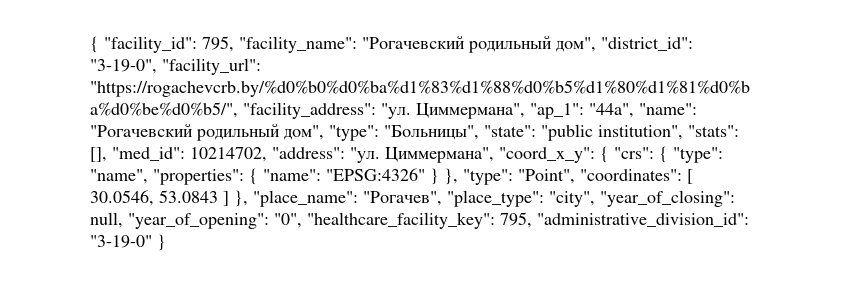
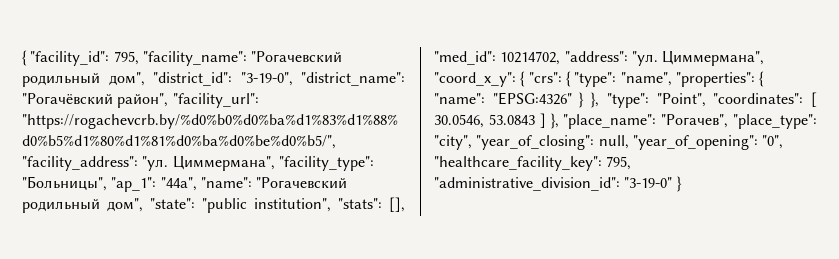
- "3-19-0", "facility_url":
+ "3-19-0", "district_name": "Рогачёвский район", "facility_url":
- "ул. Циммермана", "ap_1":
+ "ул. Циммермана", "facility_type": "Больницы", "ap_1":
- "Рогачевский родильный дом", "type": "Больницы", "state":
+ "Рогачевский родильный дом", "state":

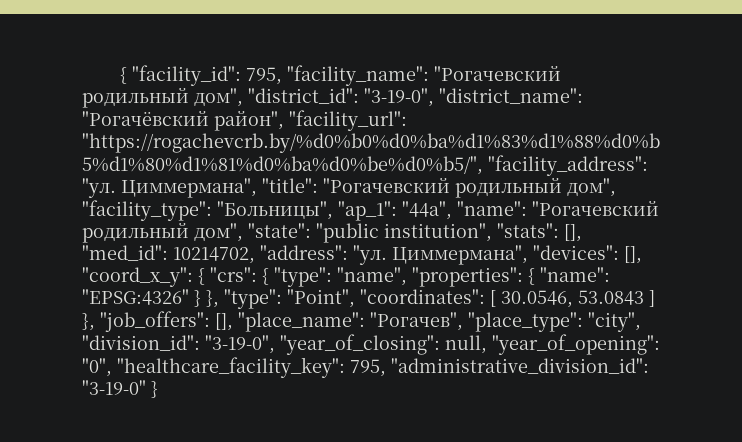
- "ул. Циммермана", "facility_type":
+ "ул. Циммермана", "title": "Рогачевский родильный дом", "facility_type":
- "ул. Циммермана", "coord_x_y":
+ "ул. Циммермана", "devices": [], "coord_x_y":
- [ 30.0546, 53.0843 ] }, "place_name":
+ [ 30.0546, 53.0843 ] }, "job_offers": [], "place_name":
- "city", "year_of_closing":
+ "city", "division_id": "3-19-0", "year_of_closing":

